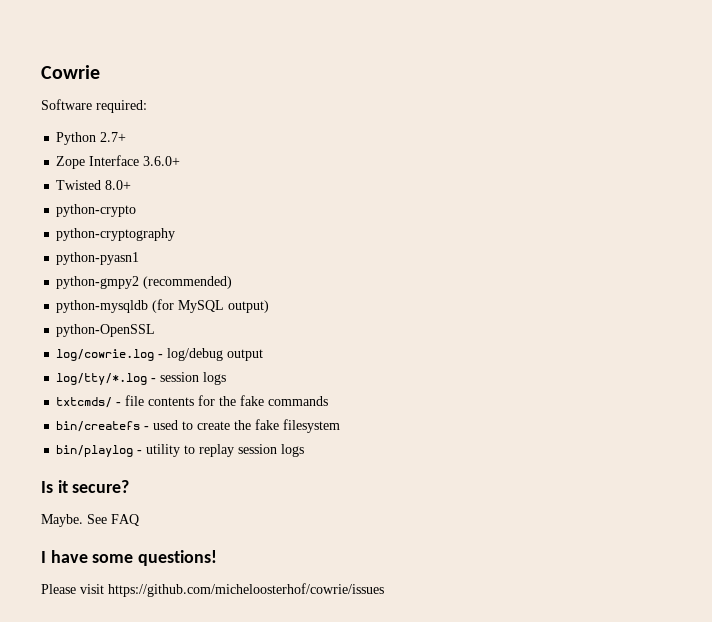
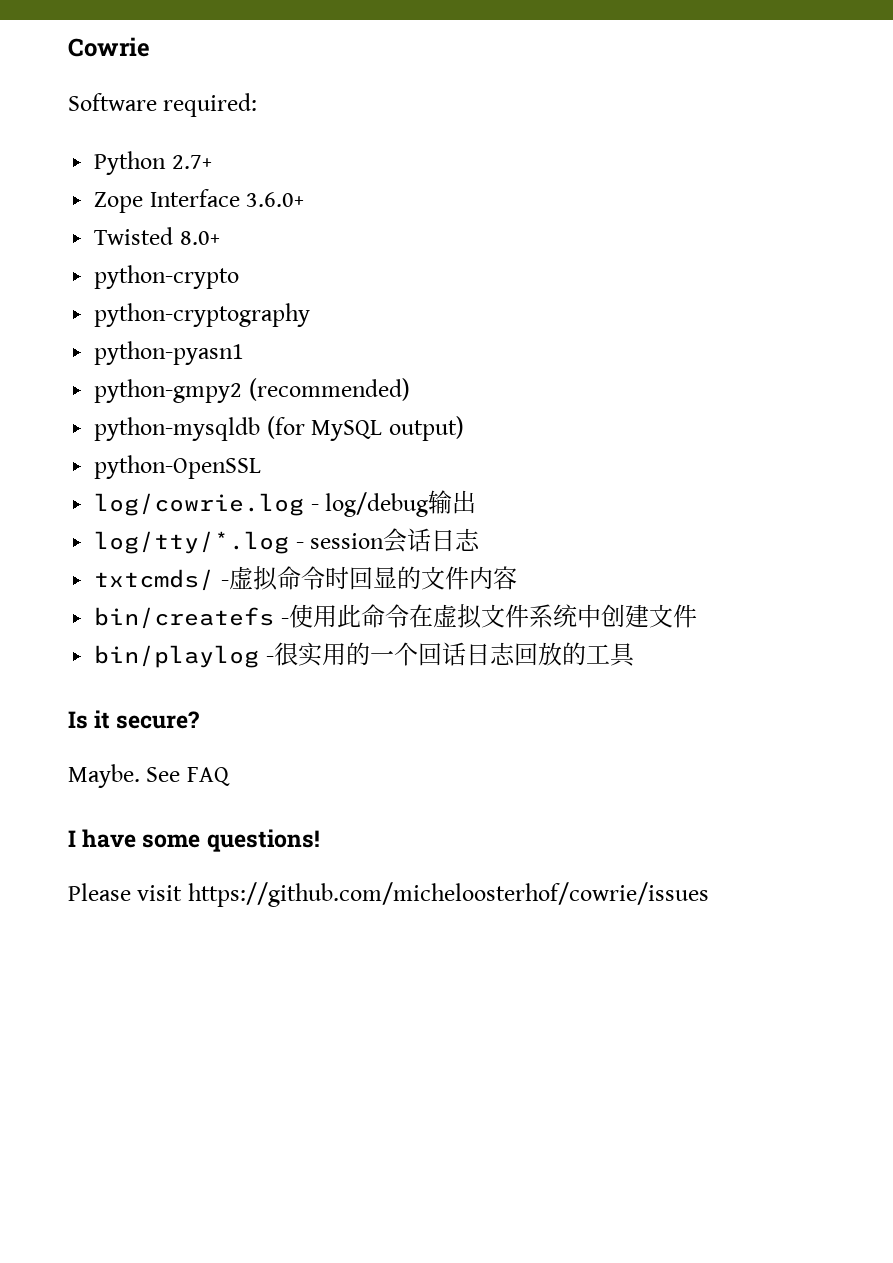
- log/cowrie.log - log/debug output
+ log/cowrie.log - log/debug输出
- log/tty/*.log - session logs
+ log/tty/*.log - session会话日志
- txtcmds/ - file contents for the fake commands
- bin/createfs - used to create the fake filesystem
- bin/playlog - utility to replay session logs
+ txtcmds/ -虚拟命令时回显的文件内容
+ bin/createfs -使用此命令在虚拟文件系统中创建文件
+ bin/playlog -很实用的一个回话日志回放的工具

